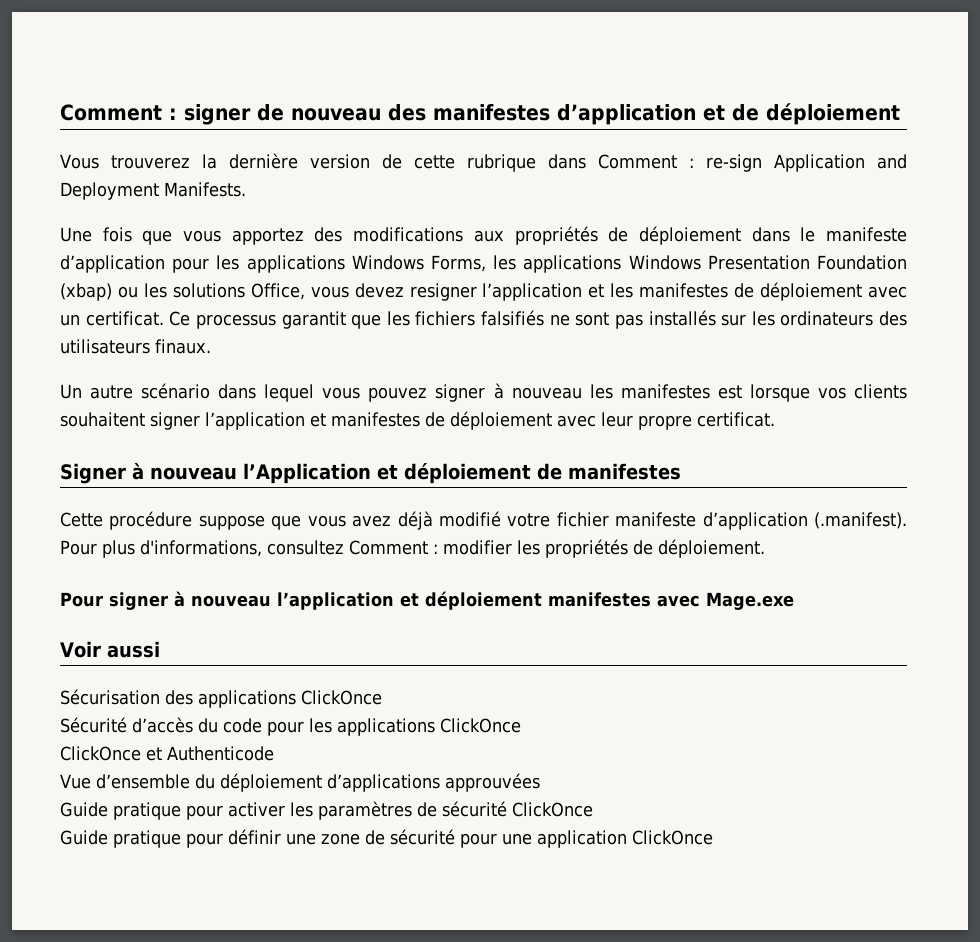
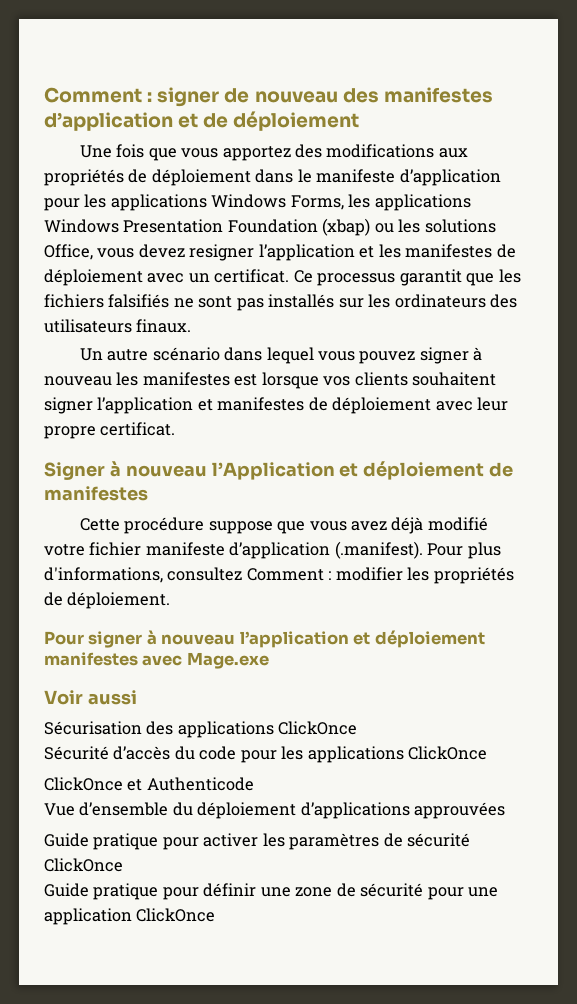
- Vous trouverez la dernière version de cette rubrique dans Comment : re-sign Application and Deployment Manifests.

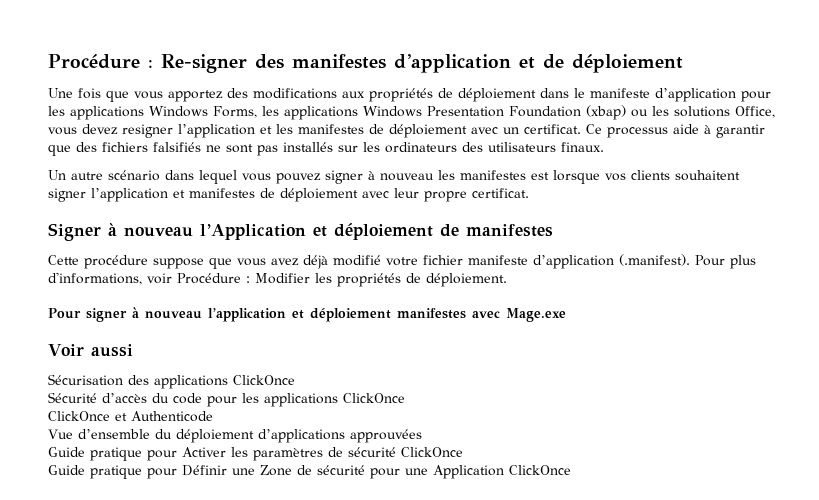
- Comment : signer de nouveau des manifestes d’application et de déploiement
+ Procédure : Re-signer des manifestes d’application et de déploiement
- Ce processus garantit que les fichiers falsifiés ne sont pas installés sur les ordinateurs des utilisateurs finaux.
+ Ce processus aide à garantir que des fichiers falsifiés ne sont pas installés sur les ordinateurs des utilisateurs finaux.
- Cette procédure suppose que vous avez déjà modifié votre fichier manifeste d’application (.manifest). Pour plus d'informations, consultez Comment : modifier les propriétés de déploiement.
+ Cette procédure suppose que vous avez déjà modifié votre fichier manifeste d’application (.manifest). Pour plus d'informations, voir Procédure : Modifier les propriétés de déploiement.
- Guide pratique pour activer les paramètres de sécurité ClickOnce
+ Guide pratique pour Activer les paramètres de sécurité ClickOnce
- Guide pratique pour définir une zone de sécurité pour une application ClickOnce
+ Guide pratique pour Définir une Zone de sécurité pour une Application ClickOnce

